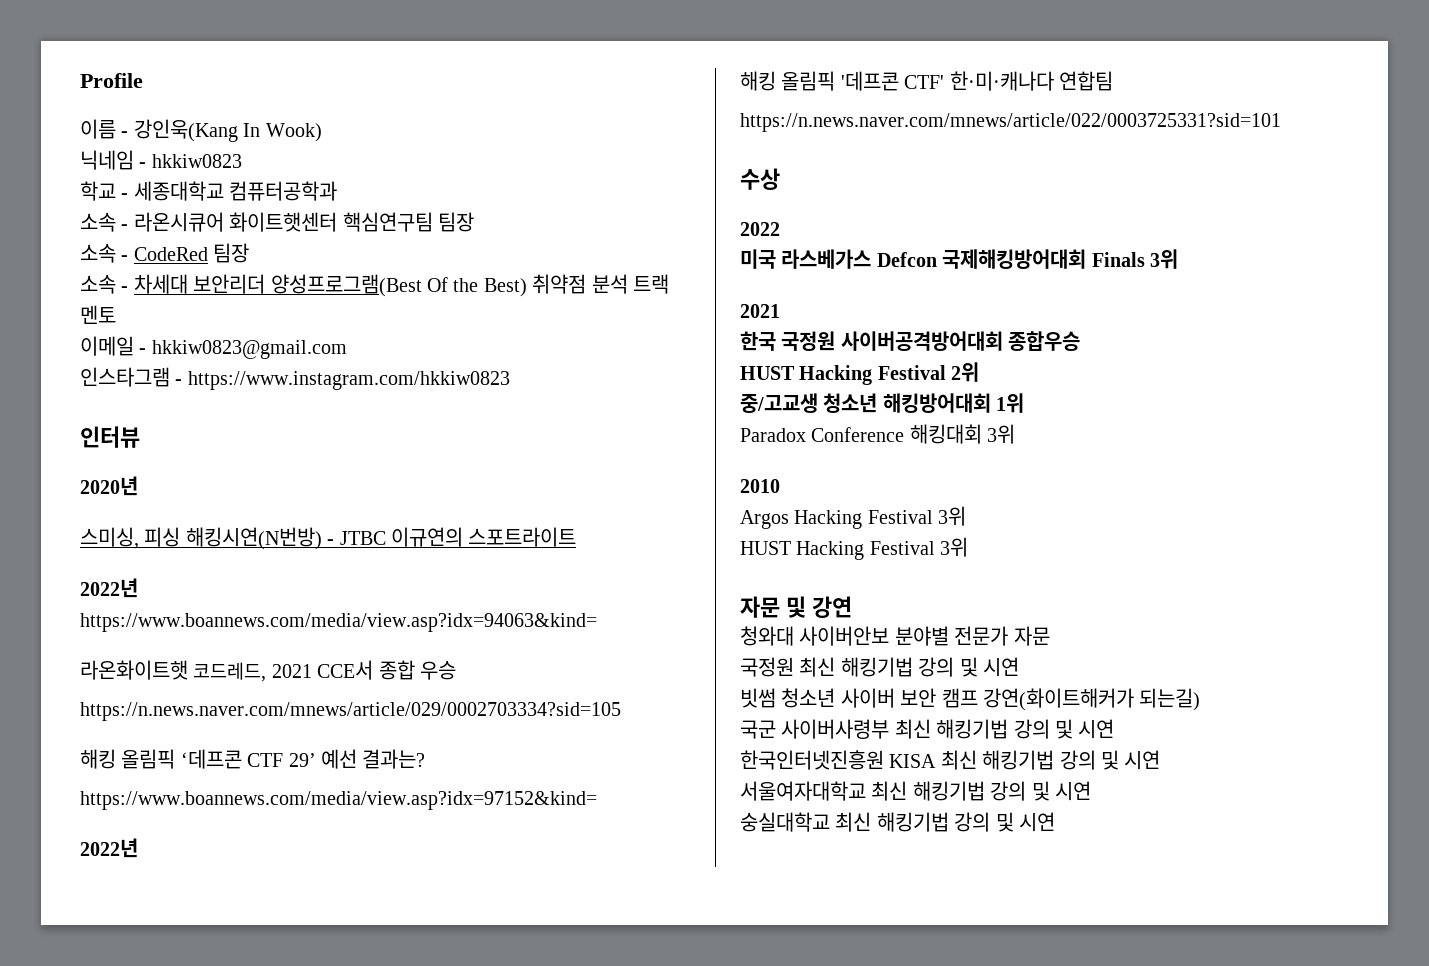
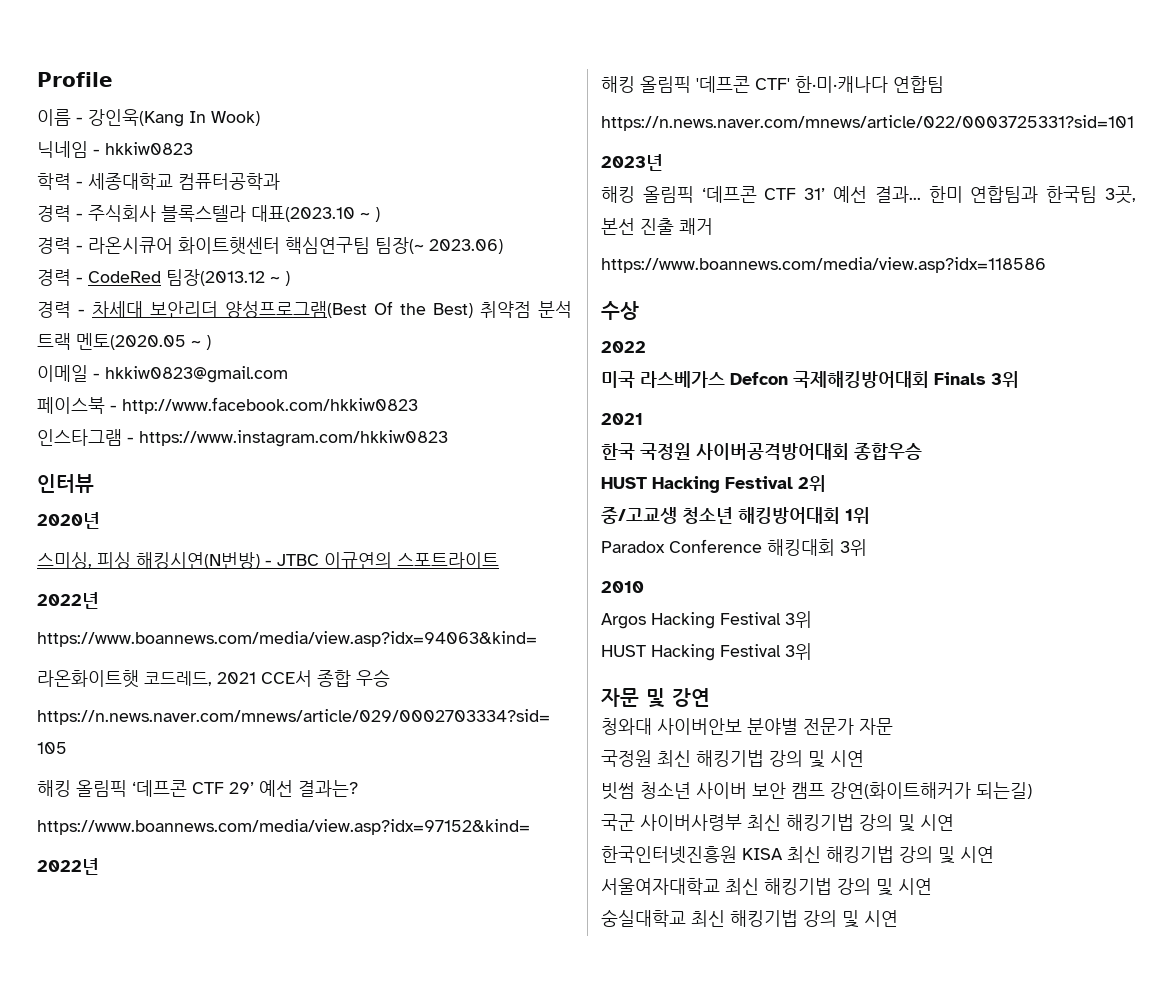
- 학교 - 세종대학교 컴퓨터공학과
+ 학력 - 세종대학교 컴퓨터공학과
- 소속 - 라온시큐어 화이트햇센터 핵심연구팀 팀장
- 소속 - CodeRed 팀장
- 소속 - 차세대 보안리더 양성프로그램(Best Of the Best) 취약점 분석 트랙 멘토
+ 경력 - 주식회사 블록스텔라 대표(2023.10 ~ )
+ 경력 - 라온시큐어 화이트햇센터 핵심연구팀 팀장(~ 2023.06)
+ 경력 - CodeRed 팀장(2013.12 ~ )
+ 경력 - 차세대 보안리더 양성프로그램(Best Of the Best) 취약점 분석 트랙 멘토(2020.05 ~ )
+ 페이스북 - http://www.facebook.com/hkkiw0823
+ 2023년
+ 해킹 올림픽 ‘데프콘 CTF 31’ 예선 결과... 한미 연합팀과 한국팀 3곳, 본선 진출 쾌거
+ https://www.boannews.com/media/view.asp?idx=118586

